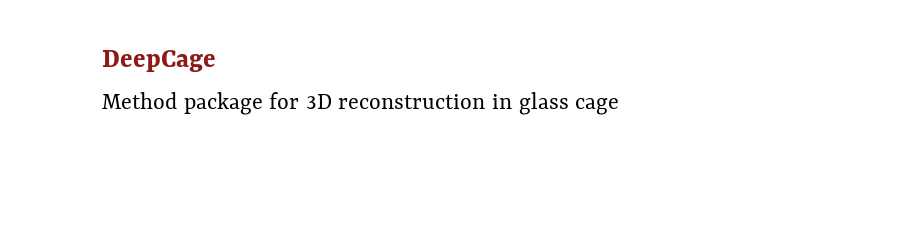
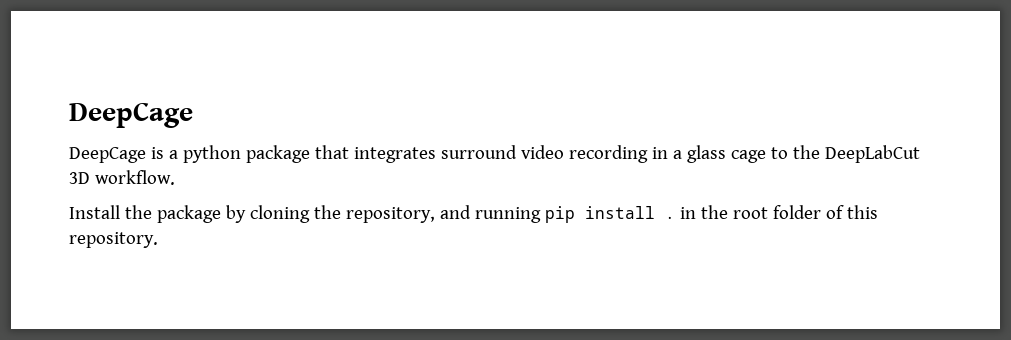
- Method package for 3D reconstruction in glass cage
+ DeepCage is a python package that integrates surround video recording in a glass cage to the DeepLabCut 3D workflow.
+ Install the package by cloning the repository, and running pip install . in the root folder of this repository.

